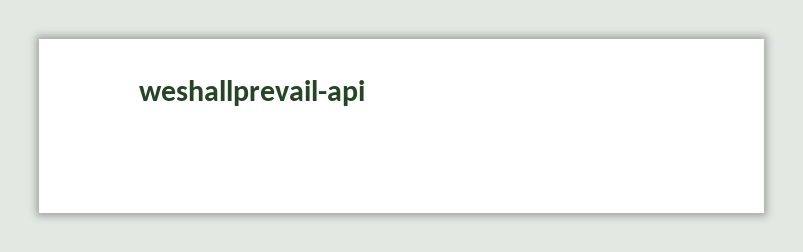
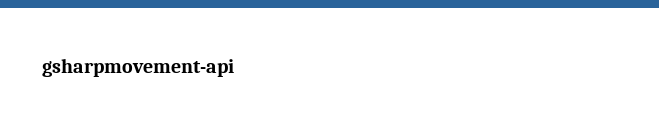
- weshallprevail-api
+ gsharpmovement-api

